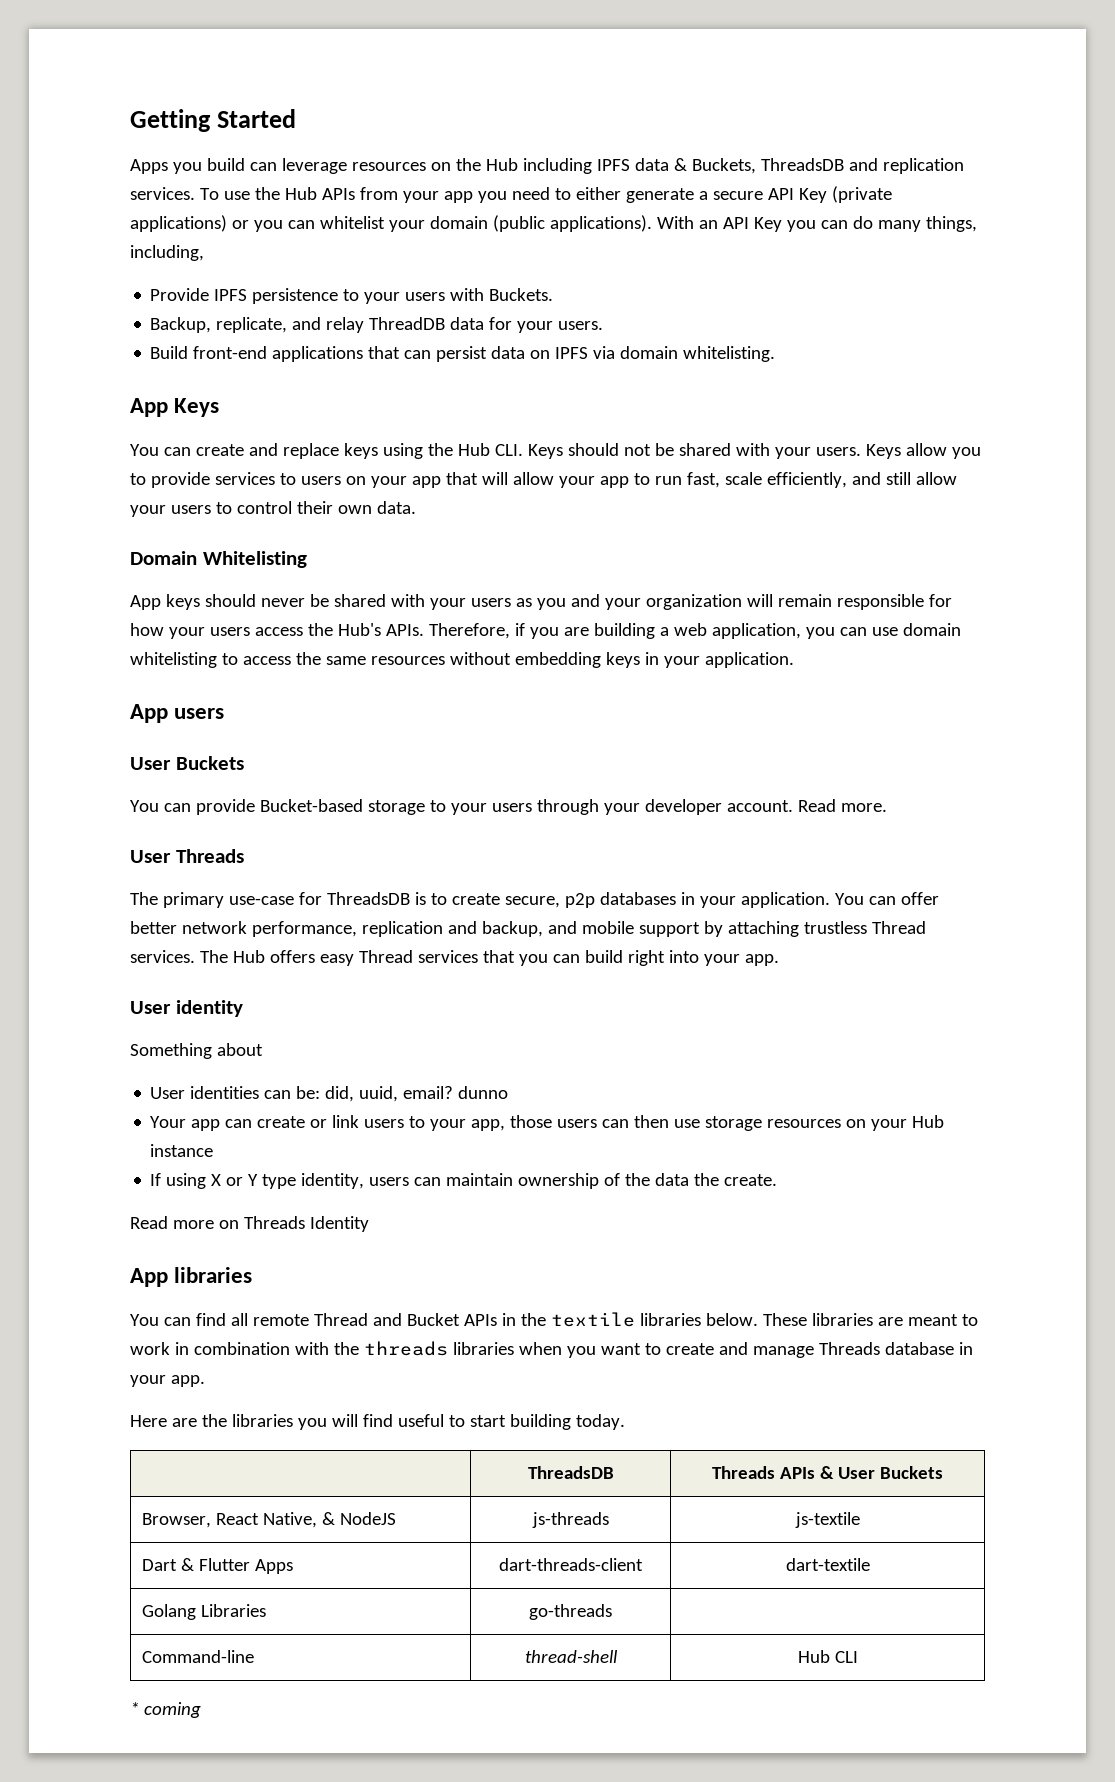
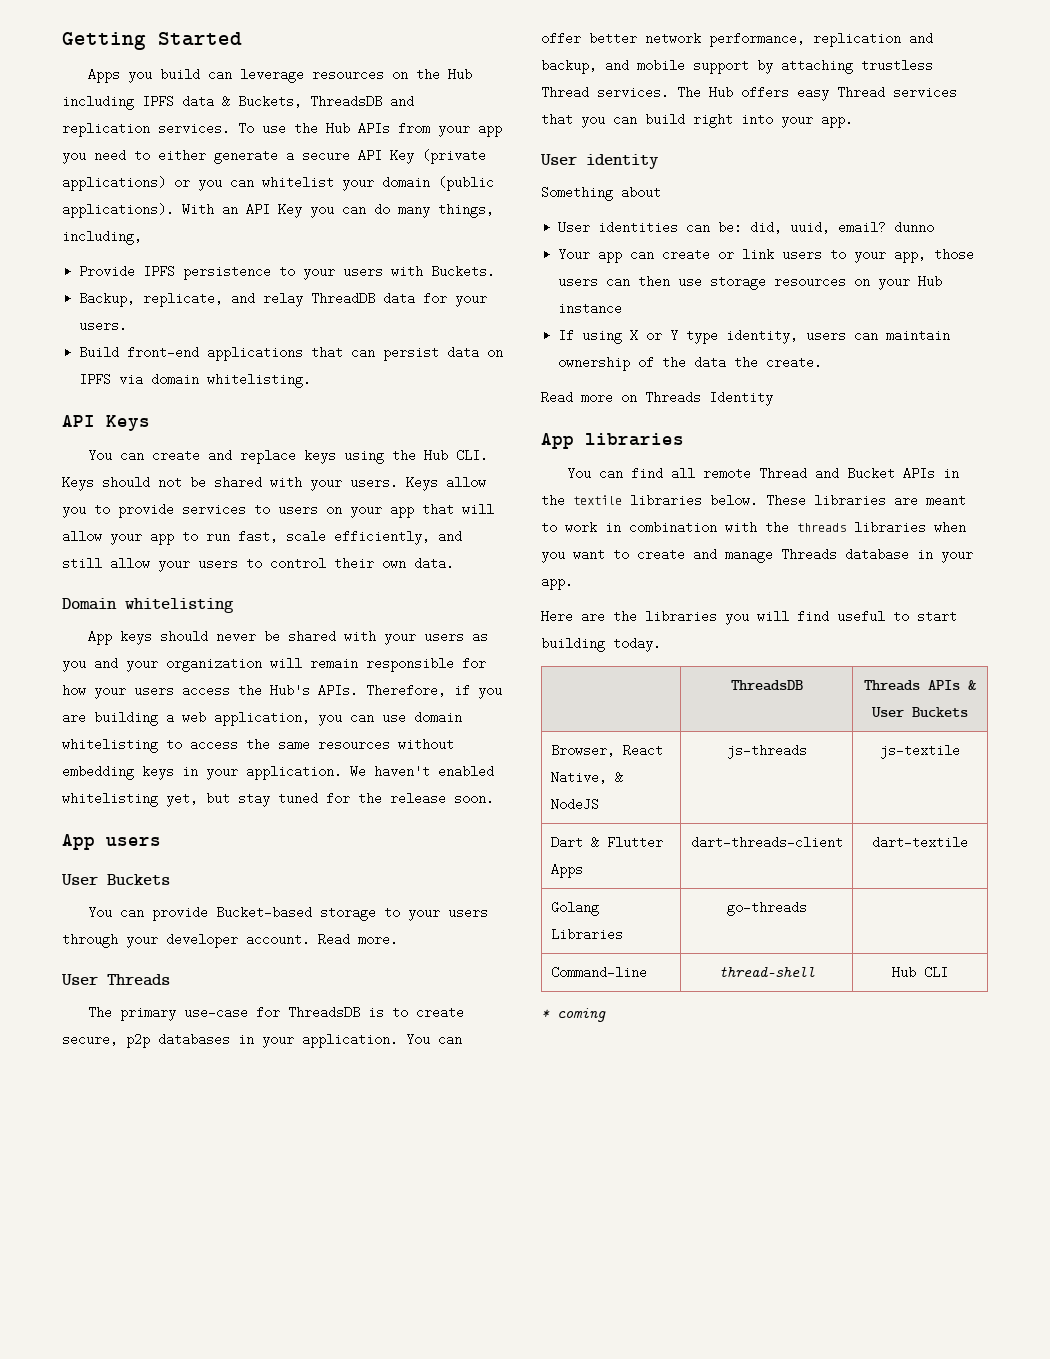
- App Keys
+ API Keys
- Domain Whitelisting
+ Domain whitelisting
+ We haven't enabled whitelisting yet, but stay tuned for the release soon.

